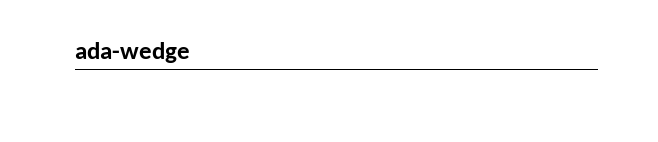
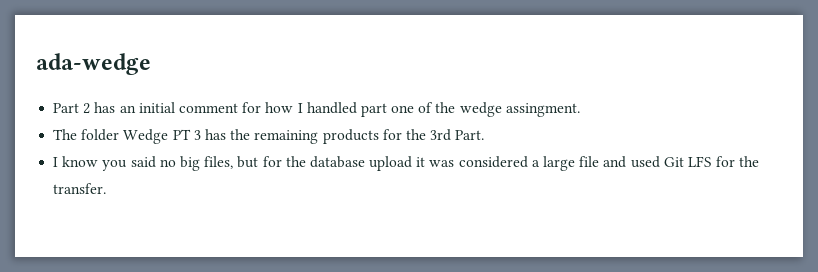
+ Part 2 has an initial comment for how I handled part one of the wedge assingment.
+ The folder Wedge PT 3 has the remaining products for the 3rd Part.
+ I know you said no big files, but for the database upload it was considered a large file and used Git LFS for the transfer.

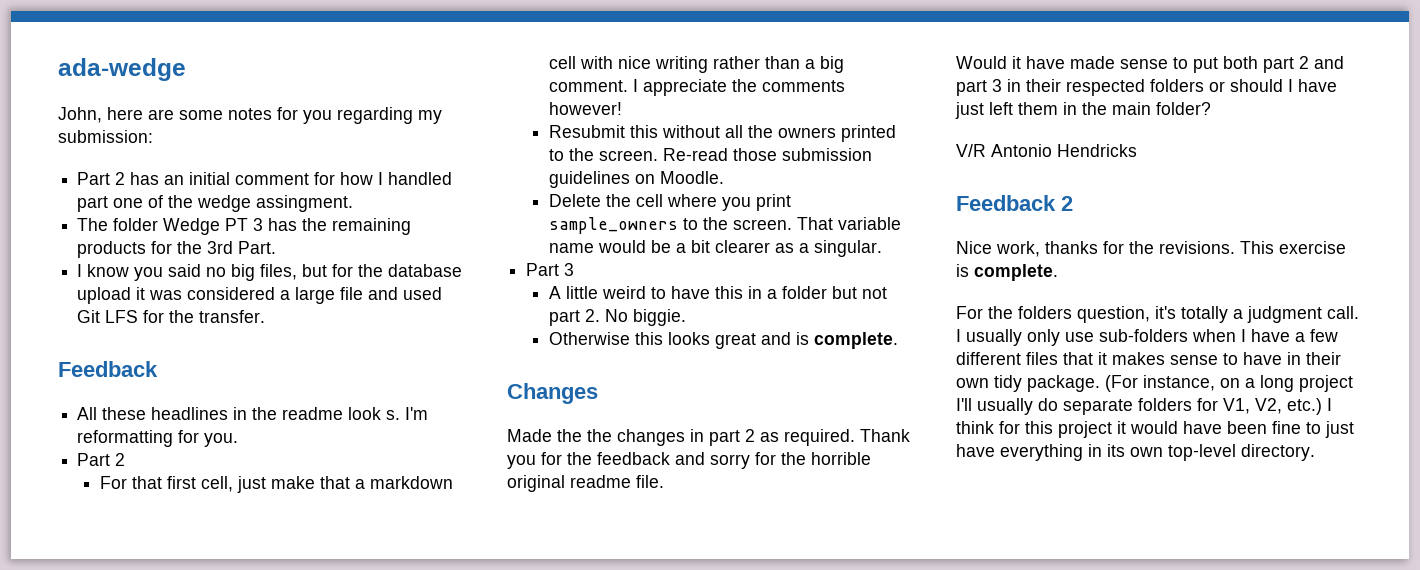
+ John, here are some notes for you regarding my submission:
  I know you said no big files, but for the database upload it was considered a large file and used Git LFS for the transfer.
+ Feedback
+ All these headlines in the readme look s. I'm reformatting for you.
+ Part 2
+ For that first cell, just make that a markdown cell with nice writing rather than a big comment. I appreciate the comments however!
+ Resubmit this without all the owners printed to the screen. Re-read those submission guidelines on Moodle.
+ Delete the cell where you print sample_owners to the screen. That variable name would be a bit clearer as a singular.
+ Part 3
+ A little weird to have this in a folder but not part 2. No biggie.
+ Otherwise this looks great and is complete.
+ Changes
+ Made the the changes in part 2 as required. Thank you for the feedback and sorry for the horrible original readme file.
+ Would it have made sense to put both part 2 and part 3 in their respected folders or should I have just left them in the main folder?
+ V/R Antonio Hendricks
+ Feedback 2
+ Nice work, thanks for the revisions. This exercise is complete.
+ For the folders question, it's totally a judgment call. I usually only use sub-folders when I have a few different files that it makes sense to have in their own tidy package. (For instance, on a long project I'll usually do separate folders for V1, V2, etc.) I think for this project it would have been fine to just have everything in its own top-level directory.

